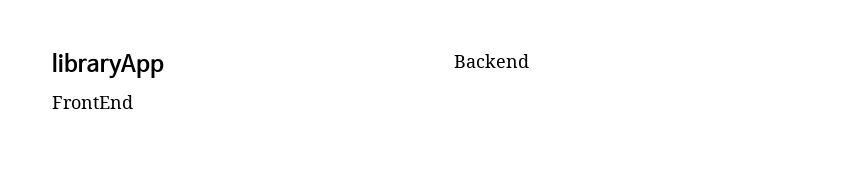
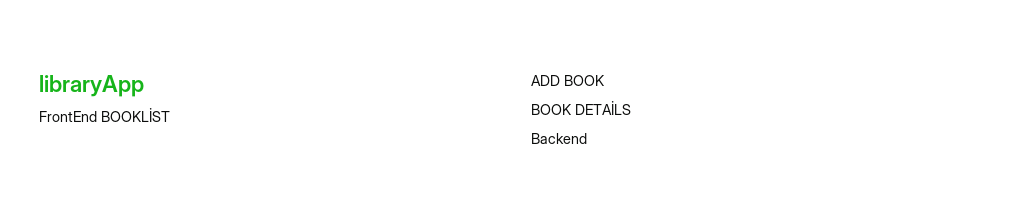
- FrontEnd
+ FrontEnd BOOKLİST
+ ADD BOOK
+ BOOK DETAİLS

